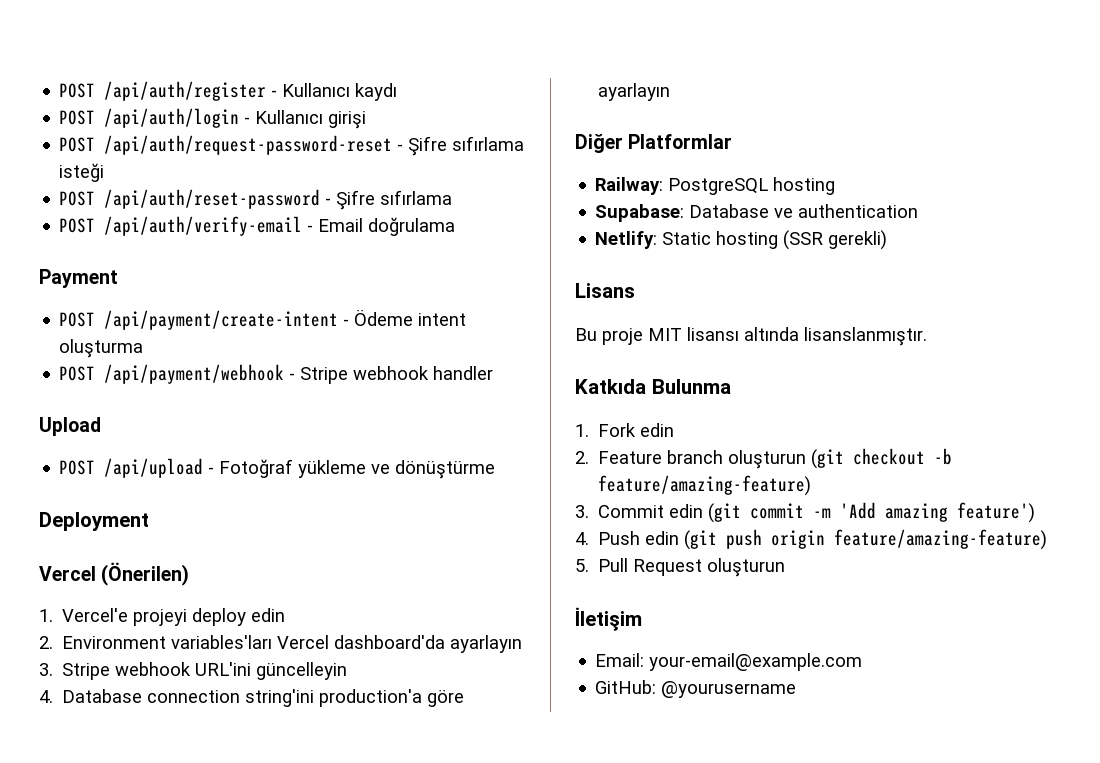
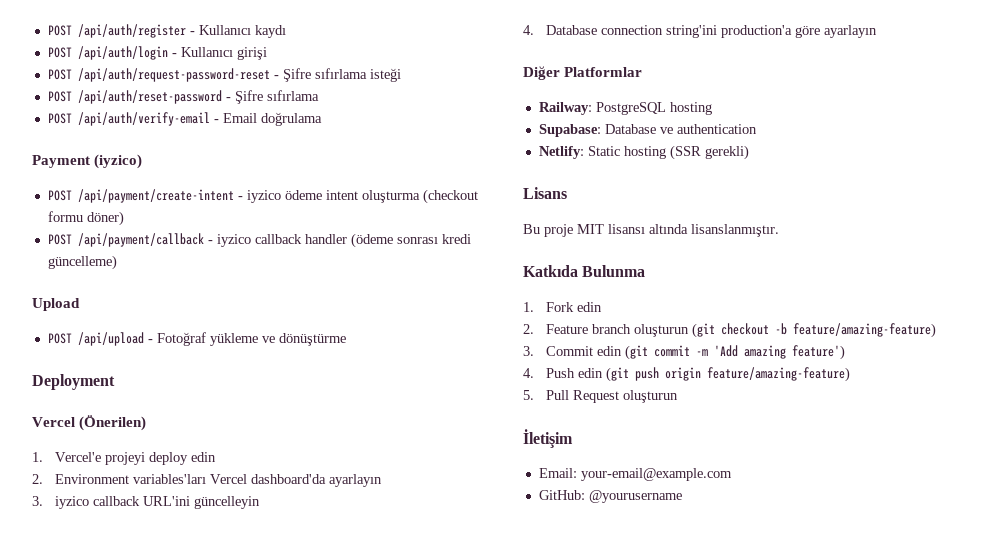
- Payment
+ Payment (iyzico)
- POST /api/payment/create-intent - Ödeme intent oluşturma
- POST /api/payment/webhook - Stripe webhook handler
+ POST /api/payment/create-intent - iyzico ödeme intent oluşturma (checkout formu döner)
+ POST /api/payment/callback - iyzico callback handler (ödeme sonrası kredi güncelleme)
- 3. Stripe webhook URL'ini güncelleyin
+ 3. iyzico callback URL'ini güncelleyin

